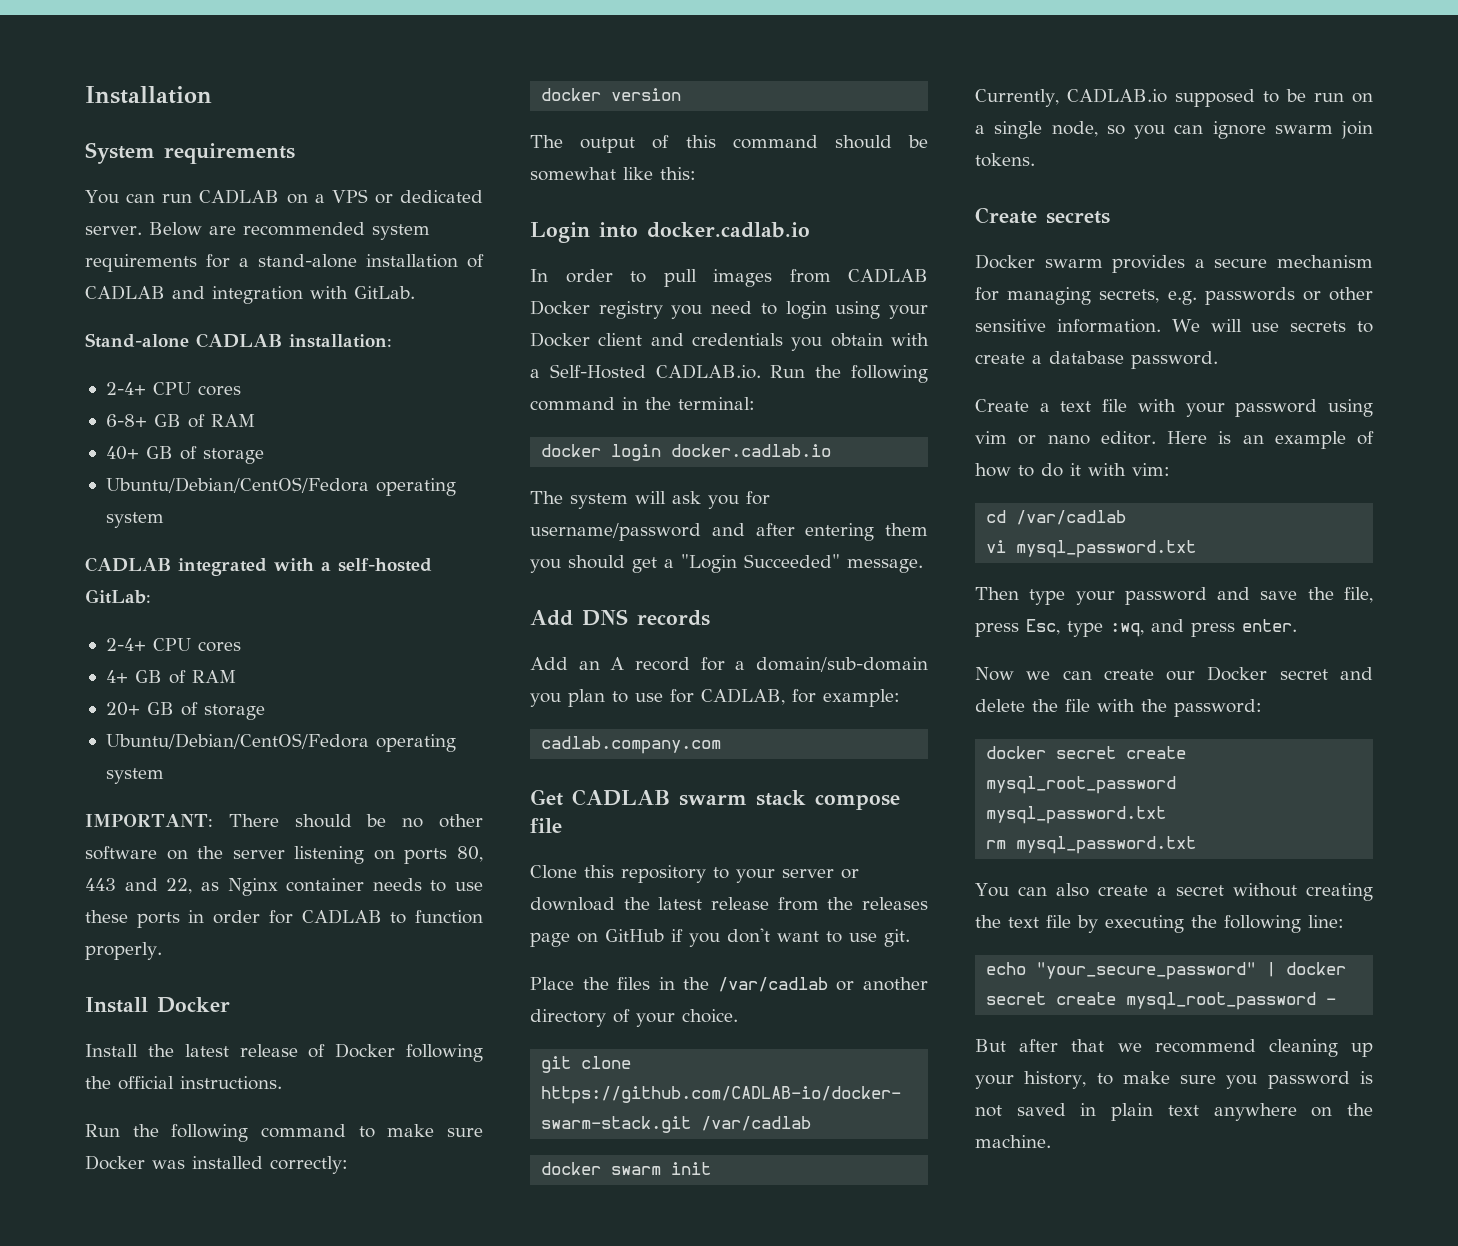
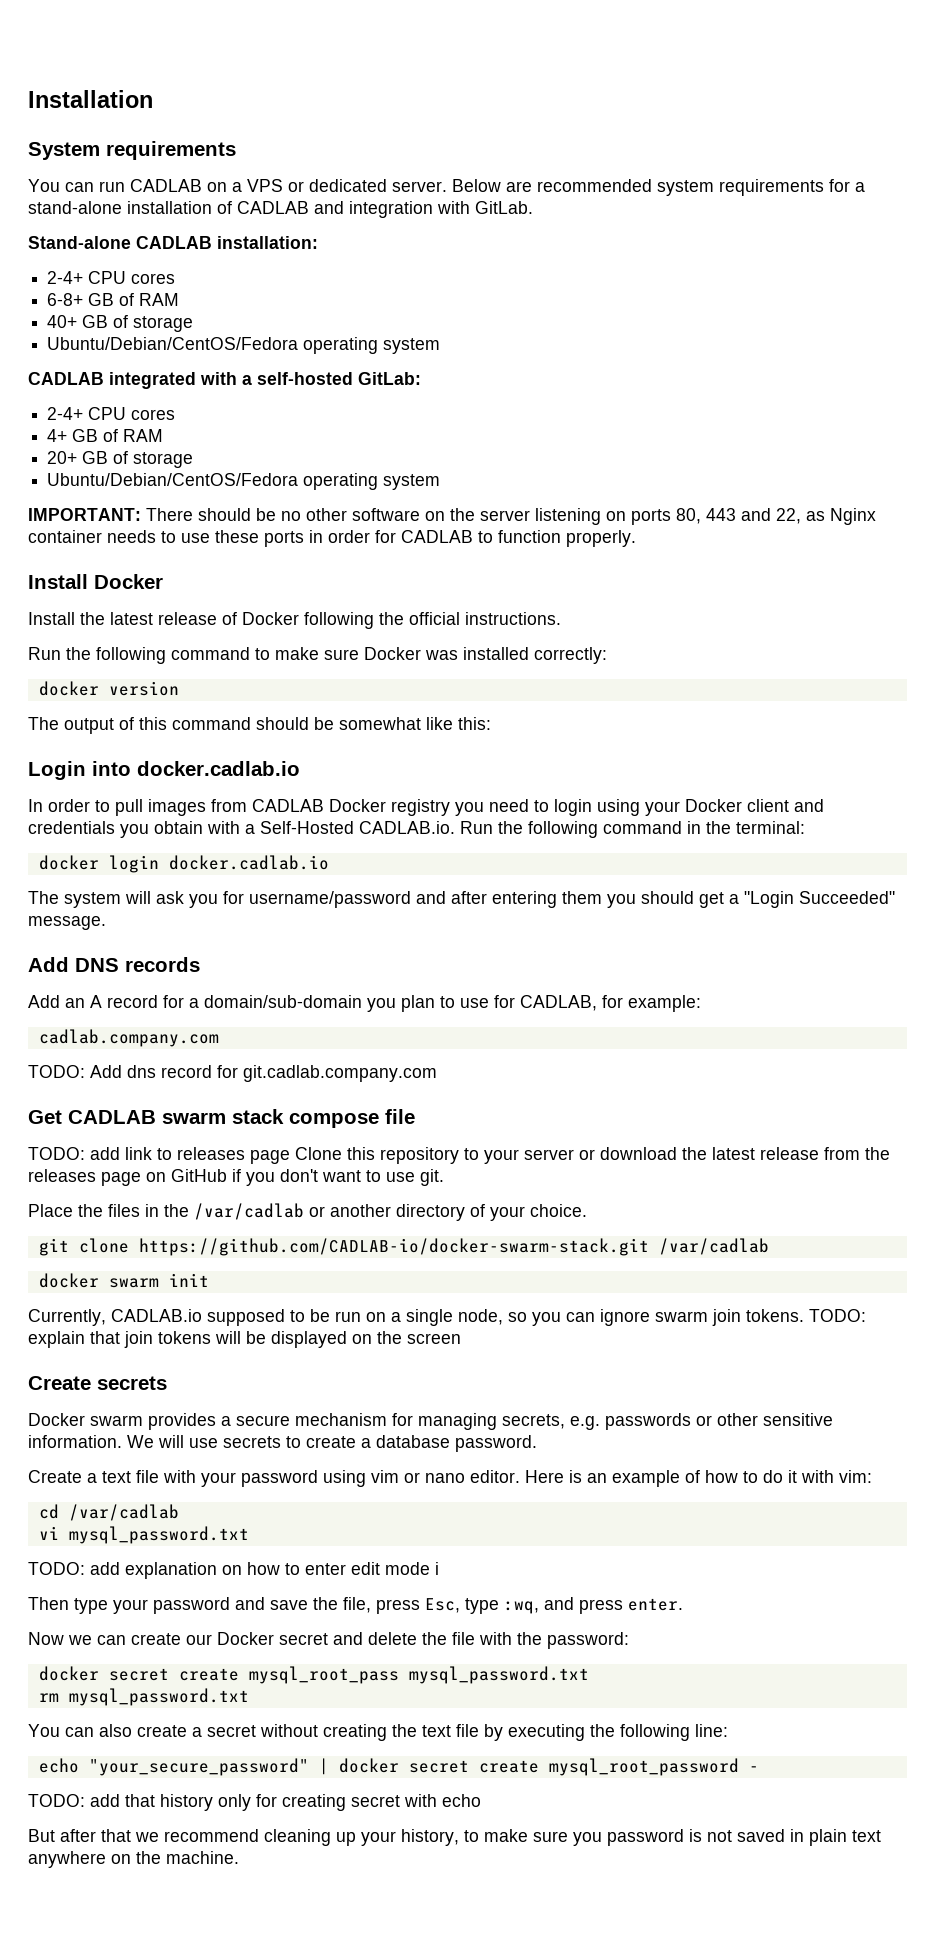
+ TODO: Add dns record for git.cadlab.company.com
- Clone this repository to your server or download the latest release from the releases page on GitHub if you don't want to use git.
+ TODO: add link to releases page Clone this repository to your server or download the latest release from the releases page on GitHub if you don't want to use git.
+ TODO: explain that join tokens will be displayed on the screen
+ TODO: add explanation on how to enter edit mode i
- docker secret create mysql_root_password mysql_password.txt
+ docker secret create mysql_root_pass mysql_password.txt
+ TODO: add that history only for creating secret with echo

